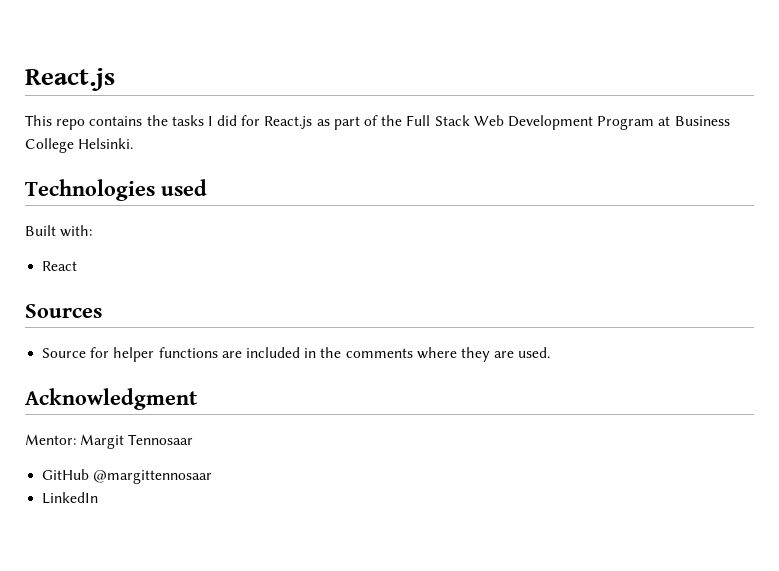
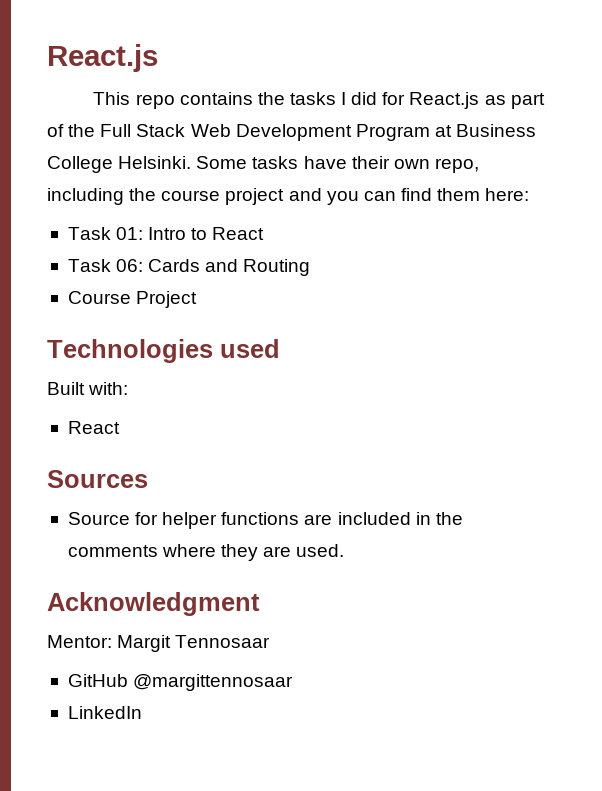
+ Some tasks have their own repo, including the course project and you can find them here:
+ Task 01: Intro to React
+ Task 06: Cards and Routing
+ Course Project

